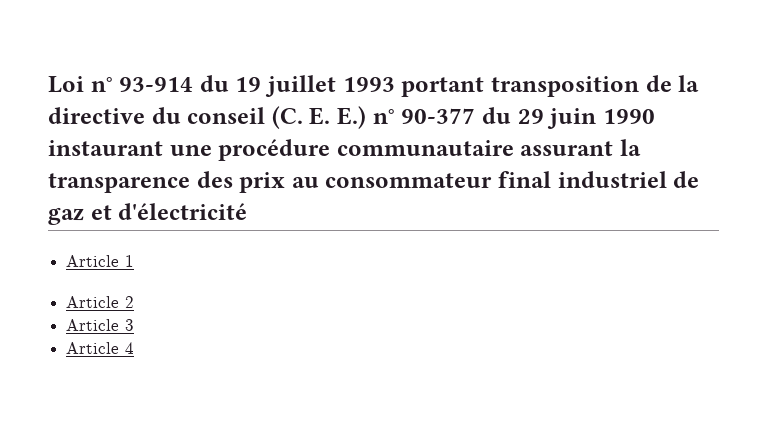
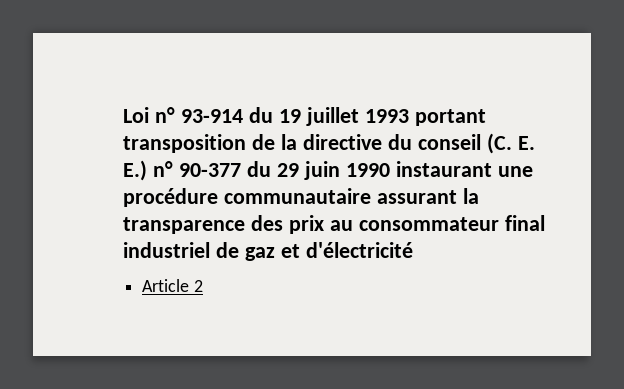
- Article 1
- Article 3
- Article 4

